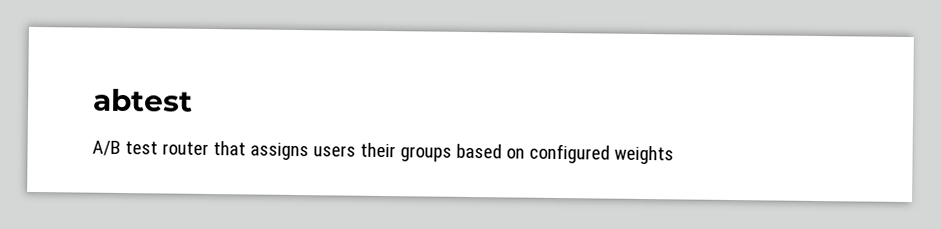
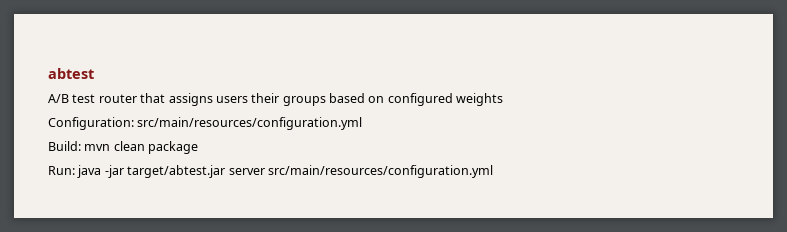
+ Configuration: src/main/resources/configuration.yml
+ Build: mvn clean package
+ Run: java -jar target/abtest.jar server src/main/resources/configuration.yml

